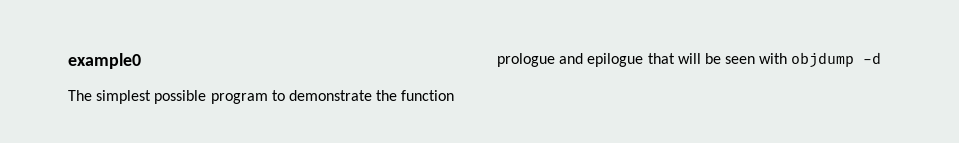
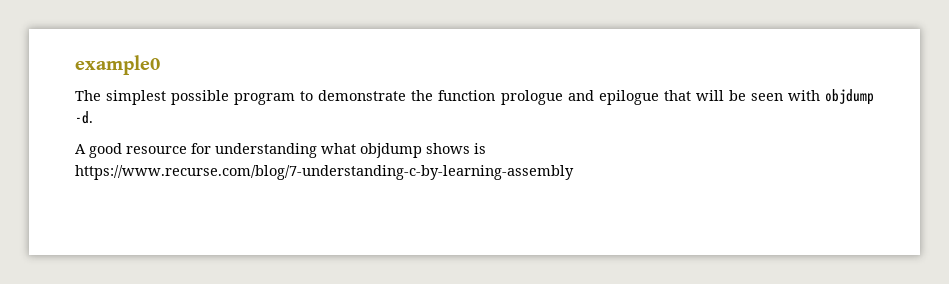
- The simplest possible program to demonstrate the function prologue and epilogue that will be seen with objdump -d
+ The simplest possible program to demonstrate the function prologue and epilogue that will be seen with objdump -d.
+ A good resource for understanding what objdump shows is https://www.recurse.com/blog/7-understanding-c-by-learning-assembly

